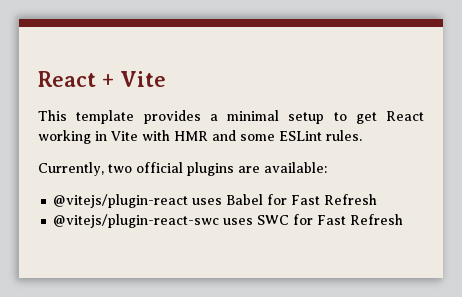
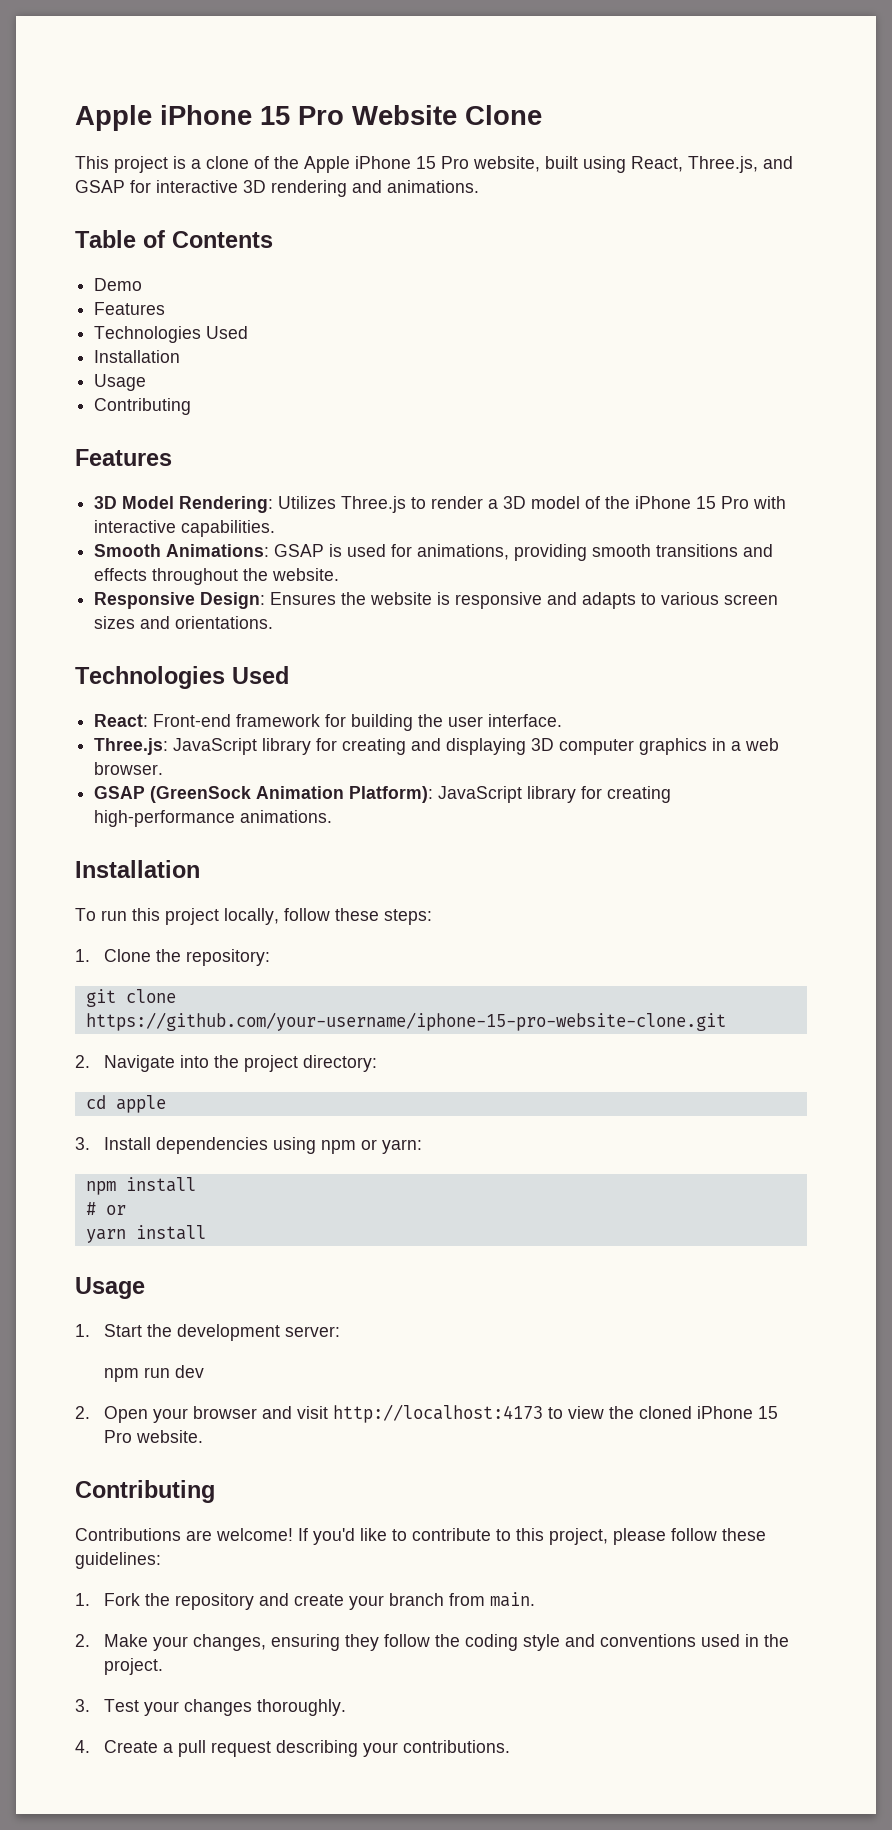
- React + Vite
- This template provides a minimal setup to get React working in Vite with HMR and some ESLint rules.
- Currently, two official plugins are available:
- @vitejs/plugin-react uses Babel for Fast Refresh
- @vitejs/plugin-react-swc uses SWC for Fast Refresh
+ Apple iPhone 15 Pro Website Clone
+ This project is a clone of the Apple iPhone 15 Pro website, built using React, Three.js, and GSAP for interactive 3D rendering and animations.
+ Table of Contents
+ Demo
+ Features
+ Technologies Used
+ Installation
+ Usage
+ Contributing
+ Features
+ 3D Model Rendering: Utilizes Three.js to render a 3D model of the iPhone 15 Pro with interactive capabilities.
+ Smooth Animations: GSAP is used for animations, providing smooth transitions and effects throughout the website.
+ Responsive Design: Ensures the website is responsive and adapts to various screen sizes and orientations.
+ Technologies Used
+ React: Front-end framework for building the user interface.
+ Three.js: JavaScript library for creating and displaying 3D computer graphics in a web browser.
+ GSAP (GreenSock Animation Platform): JavaScript library for creating high-performance animations.
+ Installation
+ To run this project locally, follow these steps:
+ 1. Clone the repository:
+ git clone https://github.com/your-username/iphone-15-pro-website-clone.git
+ 2. Navigate into the project directory:
+ cd apple
+ 3. Install dependencies using npm or yarn:
+ npm install
+ # or
+ yarn install
+ Usage
+ 1. Start the development server:
+ npm run dev
+ 2. Open your browser and visit http://localhost:4173 to view the cloned iPhone 15 Pro website.
+ Contributing
+ Contributions are welcome! If you'd like to contribute to this project, please follow these guidelines:
+ 1. Fork the repository and create your branch from main.
+ 2. Make your changes, ensuring they follow the coding style and conventions used in the project.
+ 3. Test your changes thoroughly.
+ 4. Create a pull request describing your contributions.

